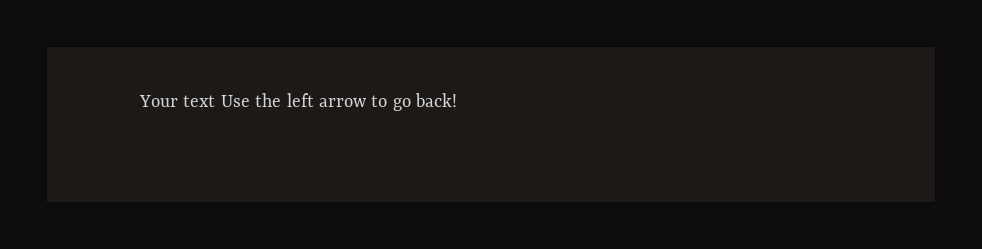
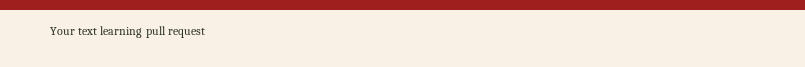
- Your text Use the left arrow to go back!
+ Your text learning pull request

